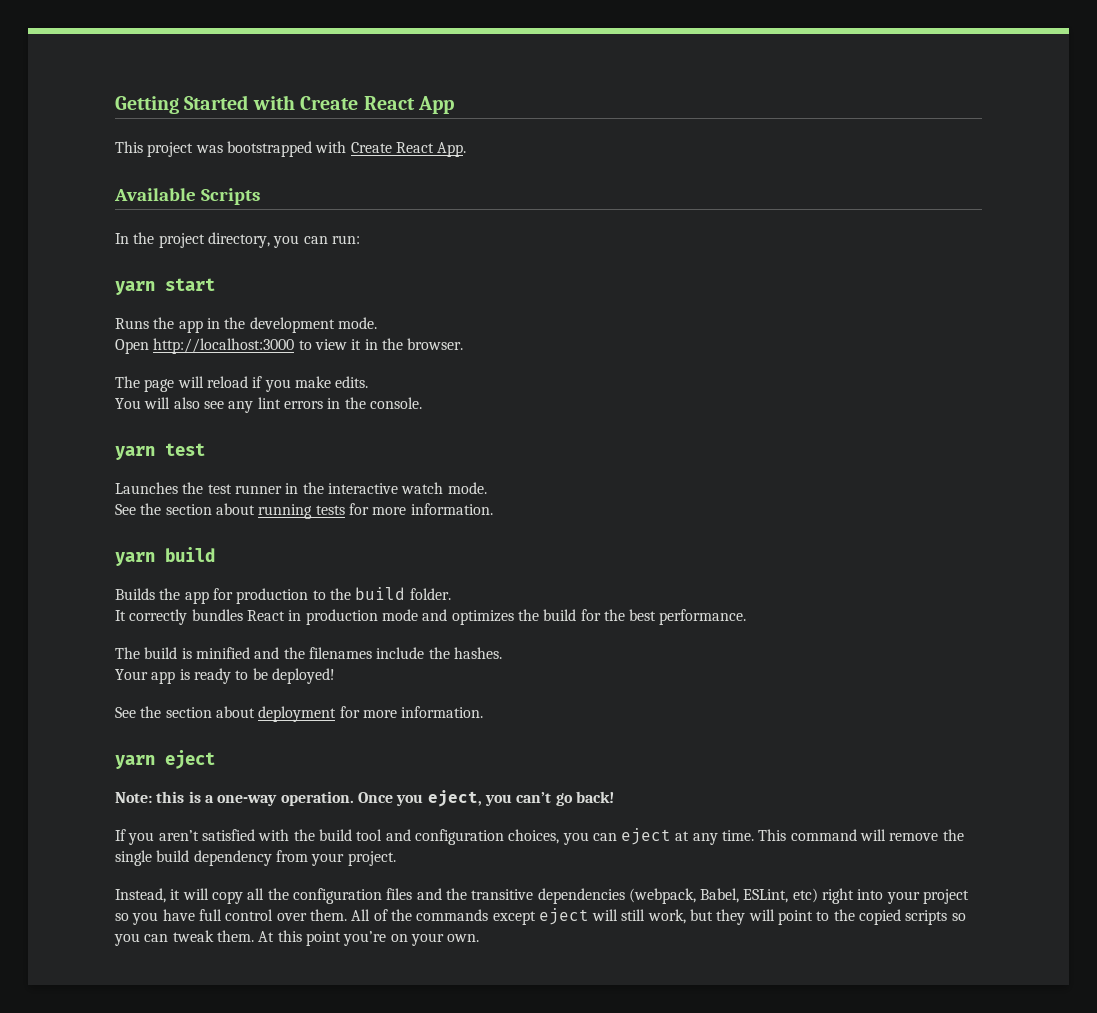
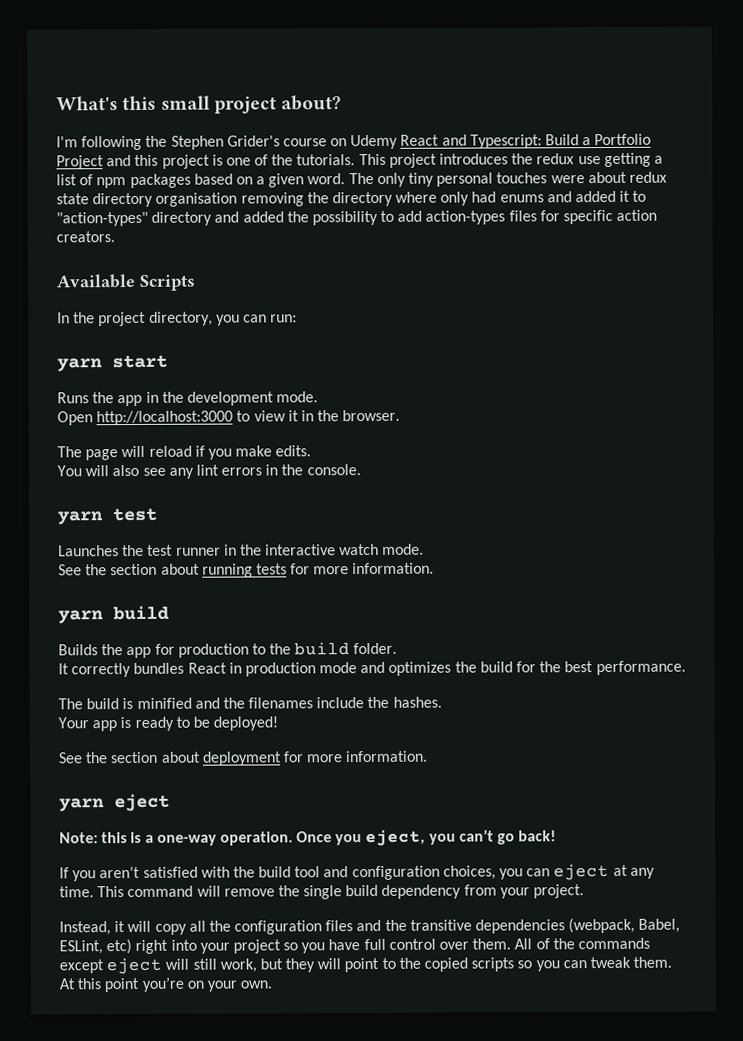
- Getting Started with Create React App
- This project was bootstrapped with Create React App.
+ What's this small project about?
+ I'm following the Stephen Grider's course on Udemy React and Typescript: Build a Portfolio Project and this project is one of the tutorials. This project introduces the redux use getting a list of npm packages based on a given word. The only tiny personal touches were about redux state directory organisation removing the directory where only had enums and added it to "action-types" directory and added the possibility to add action-types files for specific action creators.

